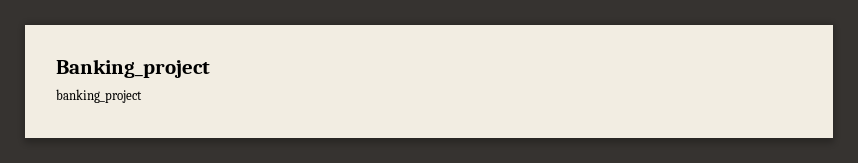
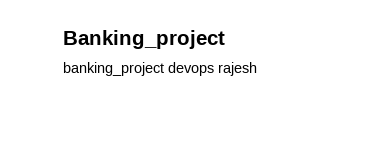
- banking_project
+ banking_project devops rajesh

